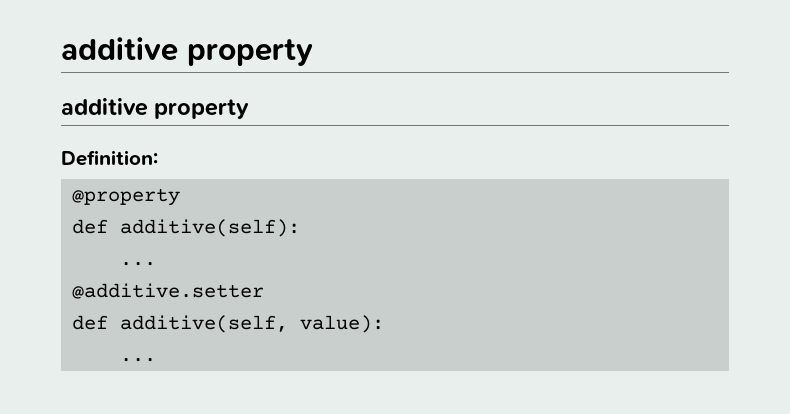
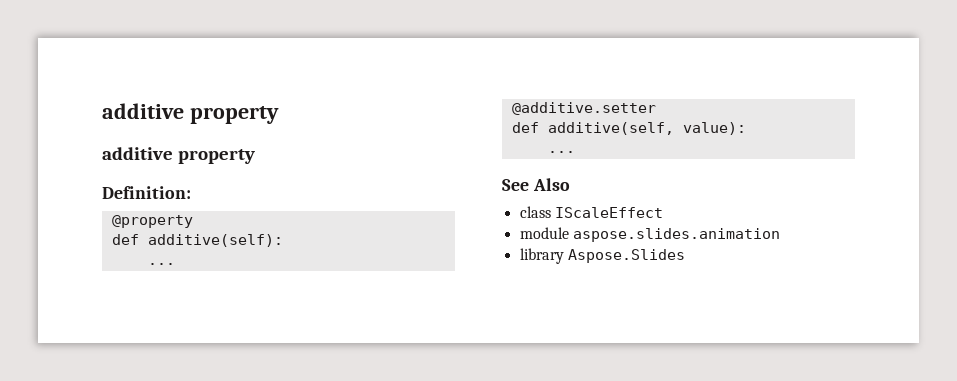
+ See Also
+ class IScaleEffect
+ module aspose.slides.animation
+ library Aspose.Slides

